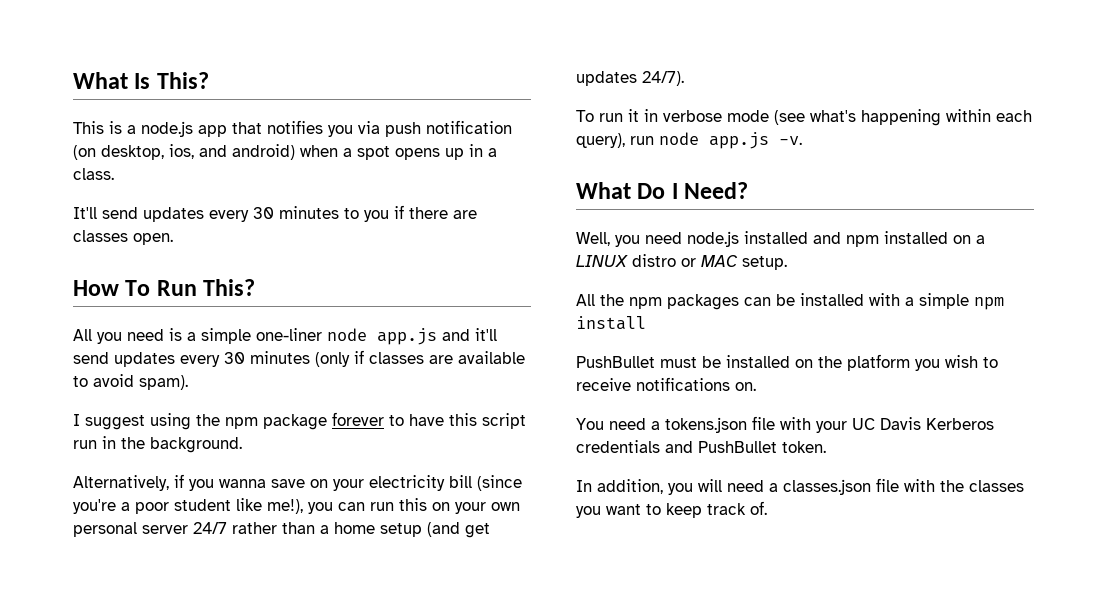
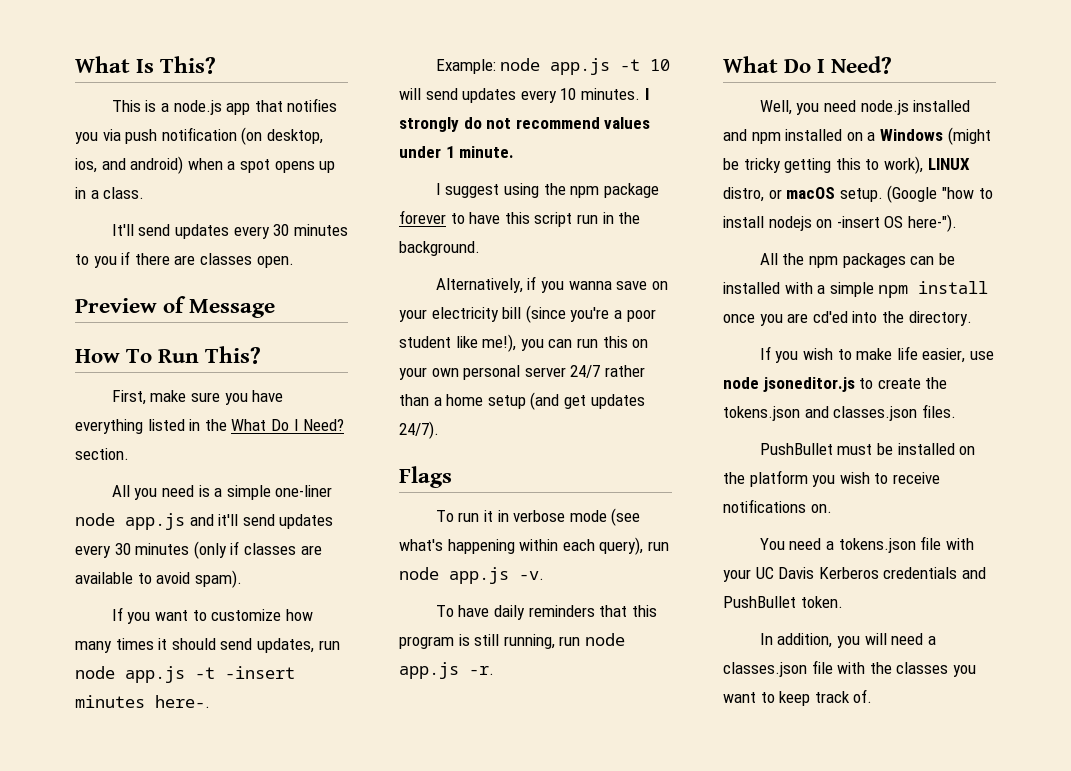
+ Preview of Message
+ First, make sure you have everything listed in the What Do I Need? section.
+ If you want to customize how many times it should send updates, run node app.js -t -insert minutes here-.
+ Example: node app.js -t 10 will send updates every 10 minutes. I strongly do not recommend values under 1 minute.
+ Flags
+ To have daily reminders that this program is still running, run node app.js -r.
- Well, you need node.js installed and npm installed on a LINUX distro or MAC setup.
+ Well, you need node.js installed and npm installed on a Windows (might be tricky getting this to work), LINUX distro, or macOS setup. (Google "how to install nodejs on -insert OS here-").
- All the npm packages can be installed with a simple npm install
+ All the npm packages can be installed with a simple npm install once you are cd'ed into the directory.
+ If you wish to make life easier, use node jsoneditor.js to create the tokens.json and classes.json files.

